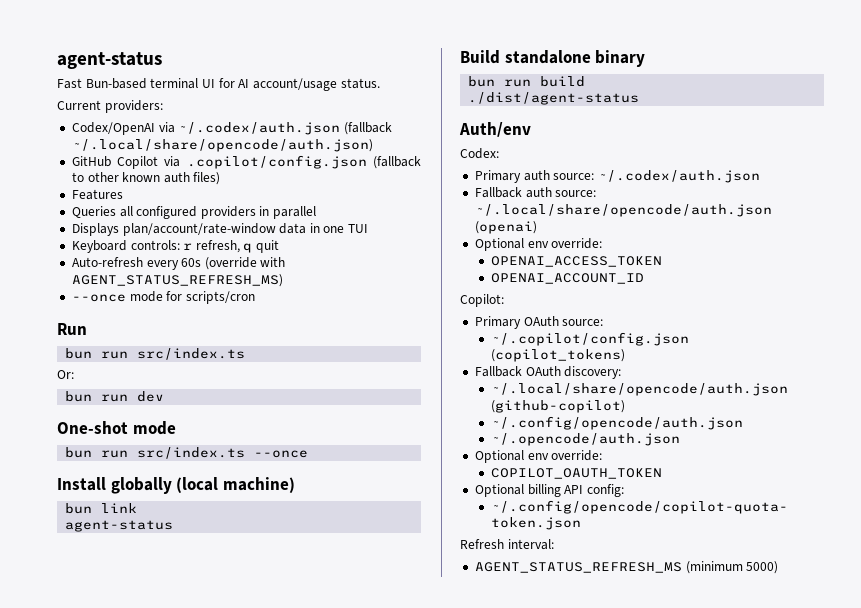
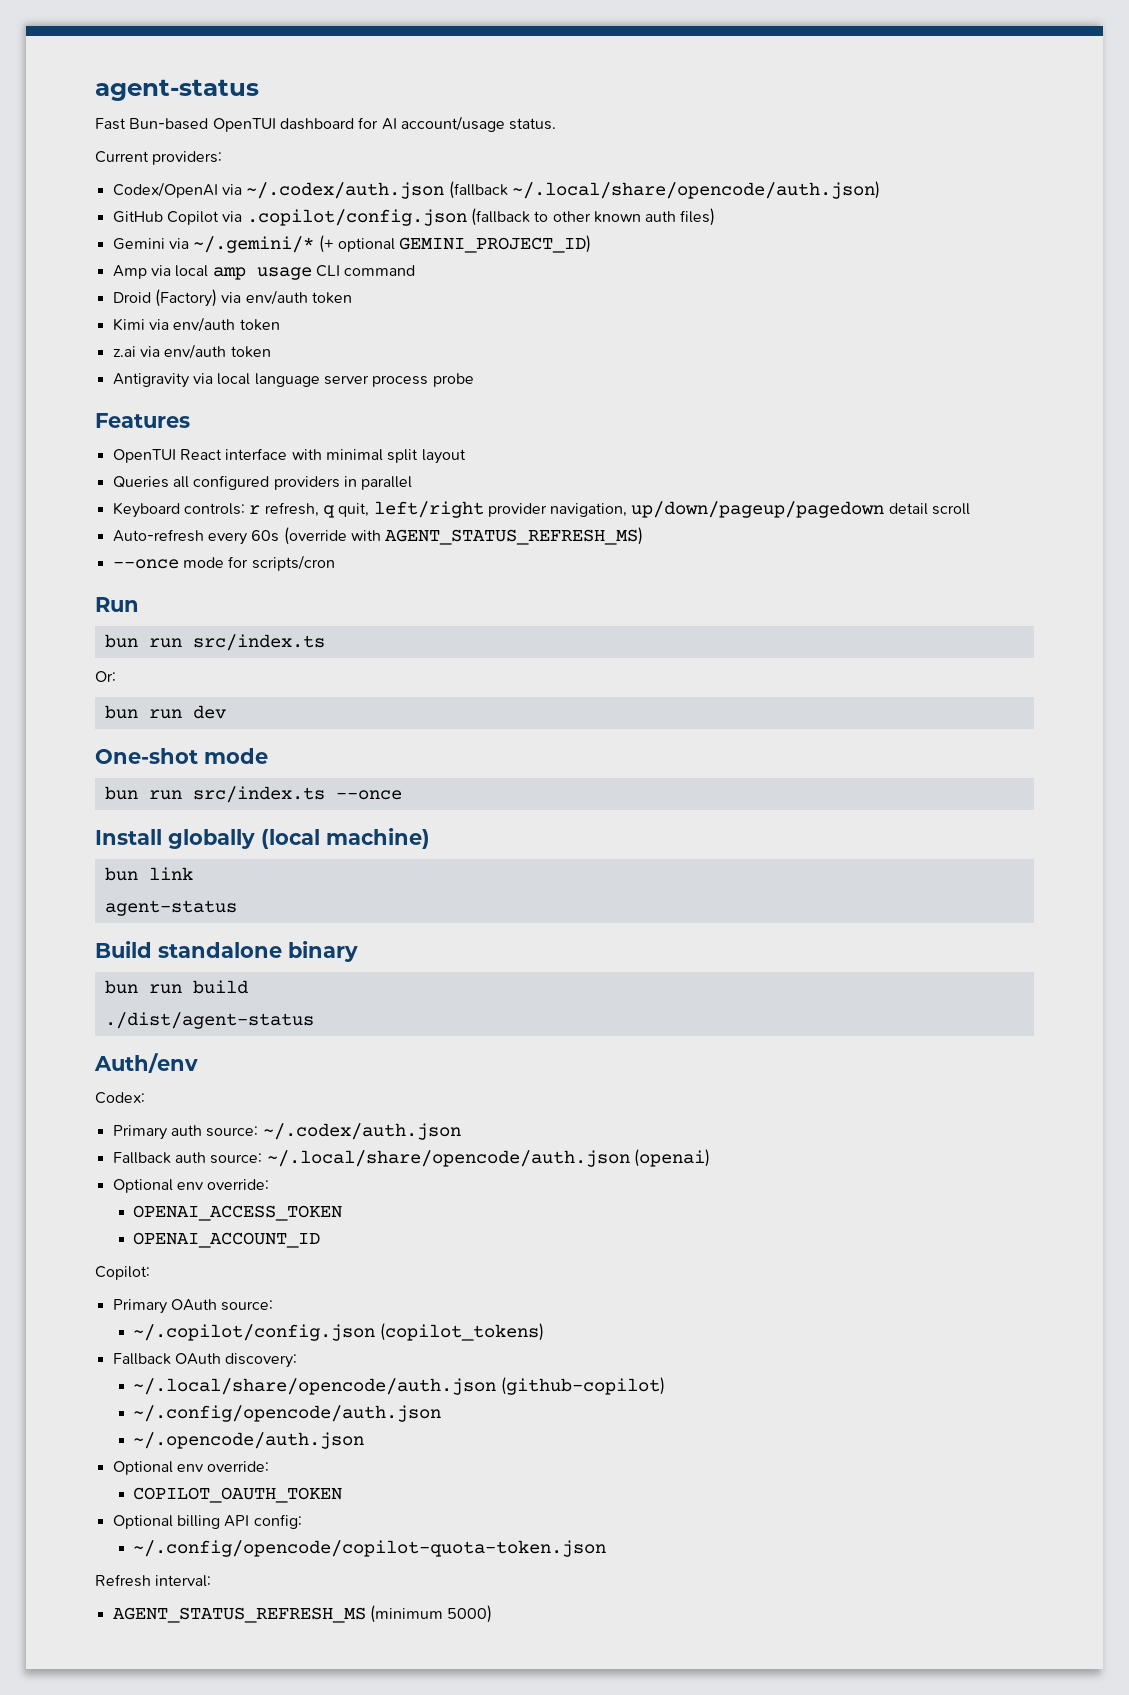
- Fast Bun-based terminal UI for AI account/usage status.
+ Fast Bun-based OpenTUI dashboard for AI account/usage status.
+ Gemini via ~/.gemini/* (+ optional GEMINI_PROJECT_ID)
+ Amp via local amp usage CLI command
+ Droid (Factory) via env/auth token
+ Kimi via env/auth token
+ z.ai via env/auth token
+ Antigravity via local language server process probe
  Features
+ OpenTUI React interface with minimal split layout
- Displays plan/account/rate-window data in one TUI
- Keyboard controls: r refresh, q quit
+ Keyboard controls: r refresh, q quit, left/right provider navigation, up/down/pageup/pagedown detail scroll

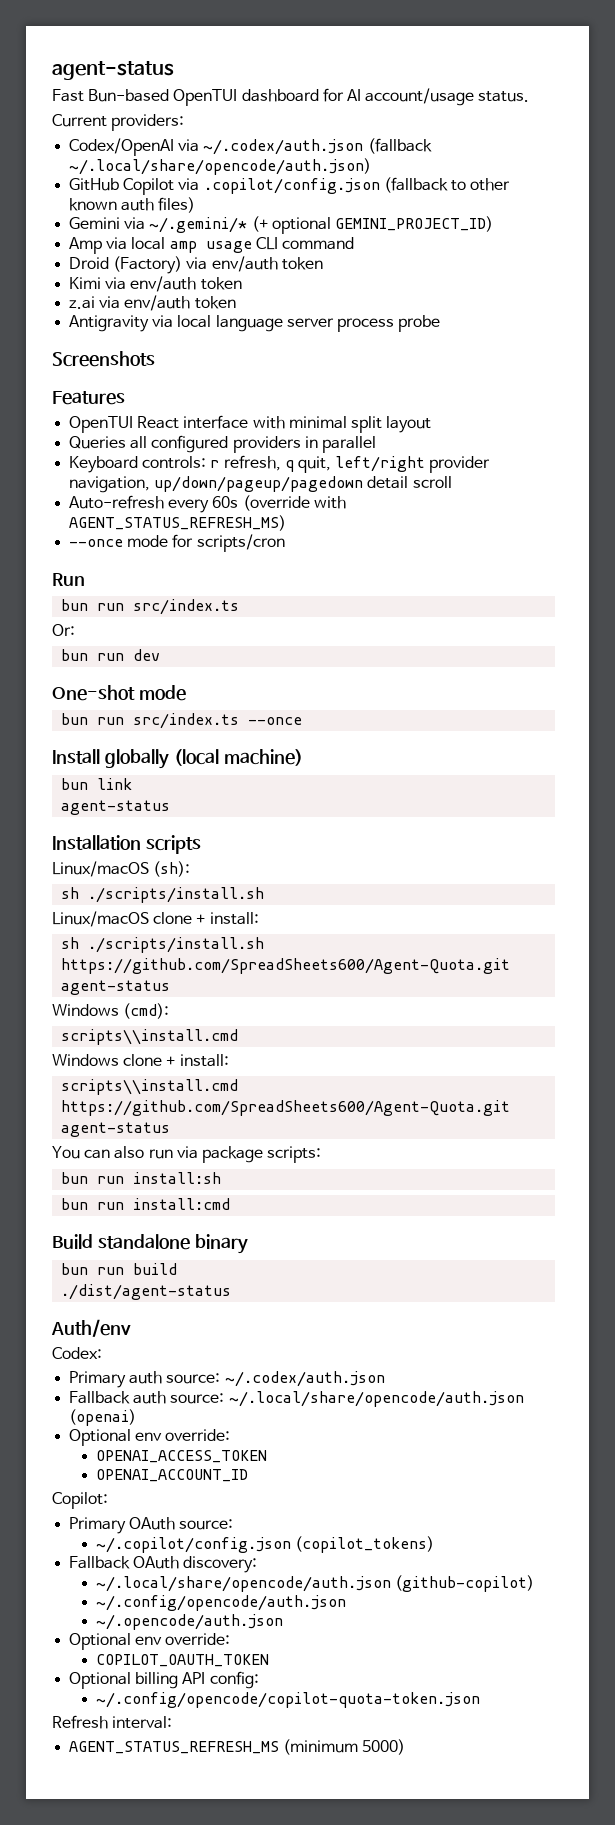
+ Screenshots
+ Installation scripts
+ Linux/macOS (sh):
+ sh ./scripts/install.sh
+ Linux/macOS clone + install:
+ sh ./scripts/install.sh https://github.com/SpreadSheets600/Agent-Quota.git agent-status
+ Windows (cmd):
+ scripts\\install.cmd
+ Windows clone + install:
+ scripts\\install.cmd https://github.com/SpreadSheets600/Agent-Quota.git agent-status
+ You can also run via package scripts:
+ bun run install:sh
+ bun run install:cmd

